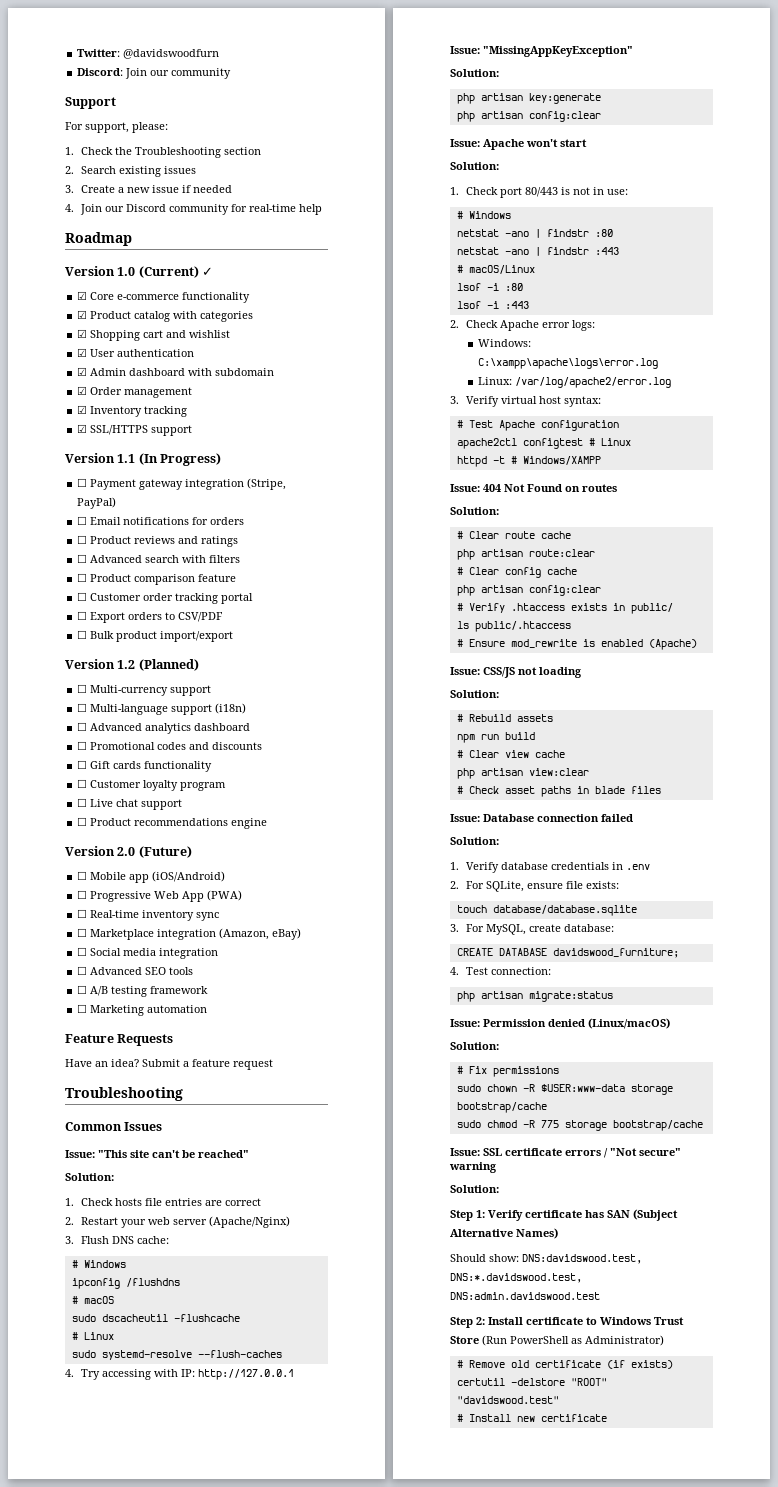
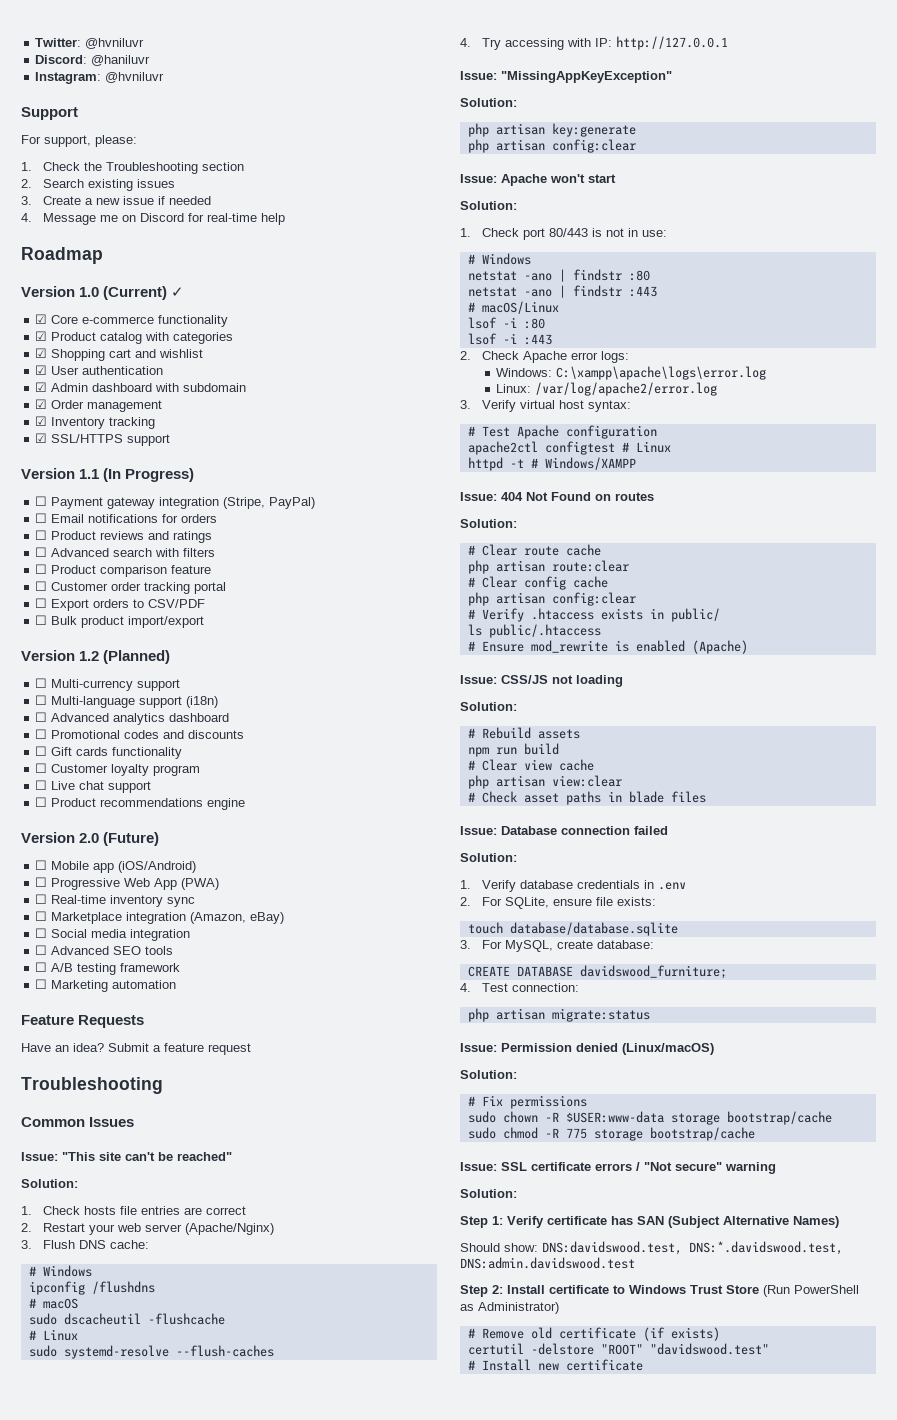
- Twitter: @davidswoodfurn
+ Twitter: @hvniluvr
- Discord: Join our community
+ Discord: @haniluvr
+ Instagram: @hvniluvr
- 4. Join our Discord community for real-time help
+ 4. Message me on Discord for real-time help

